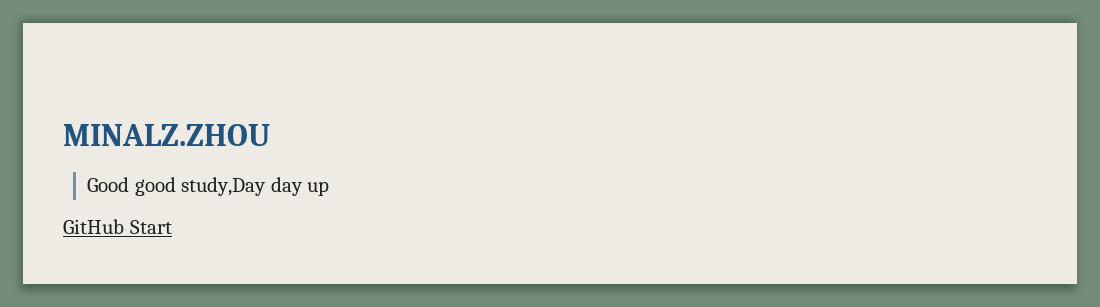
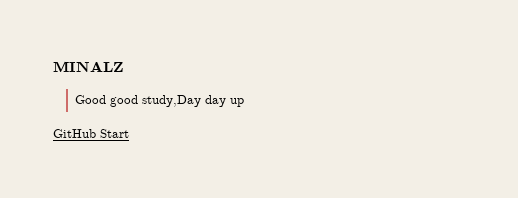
- MINALZ.ZHOU
+ MINALZ

